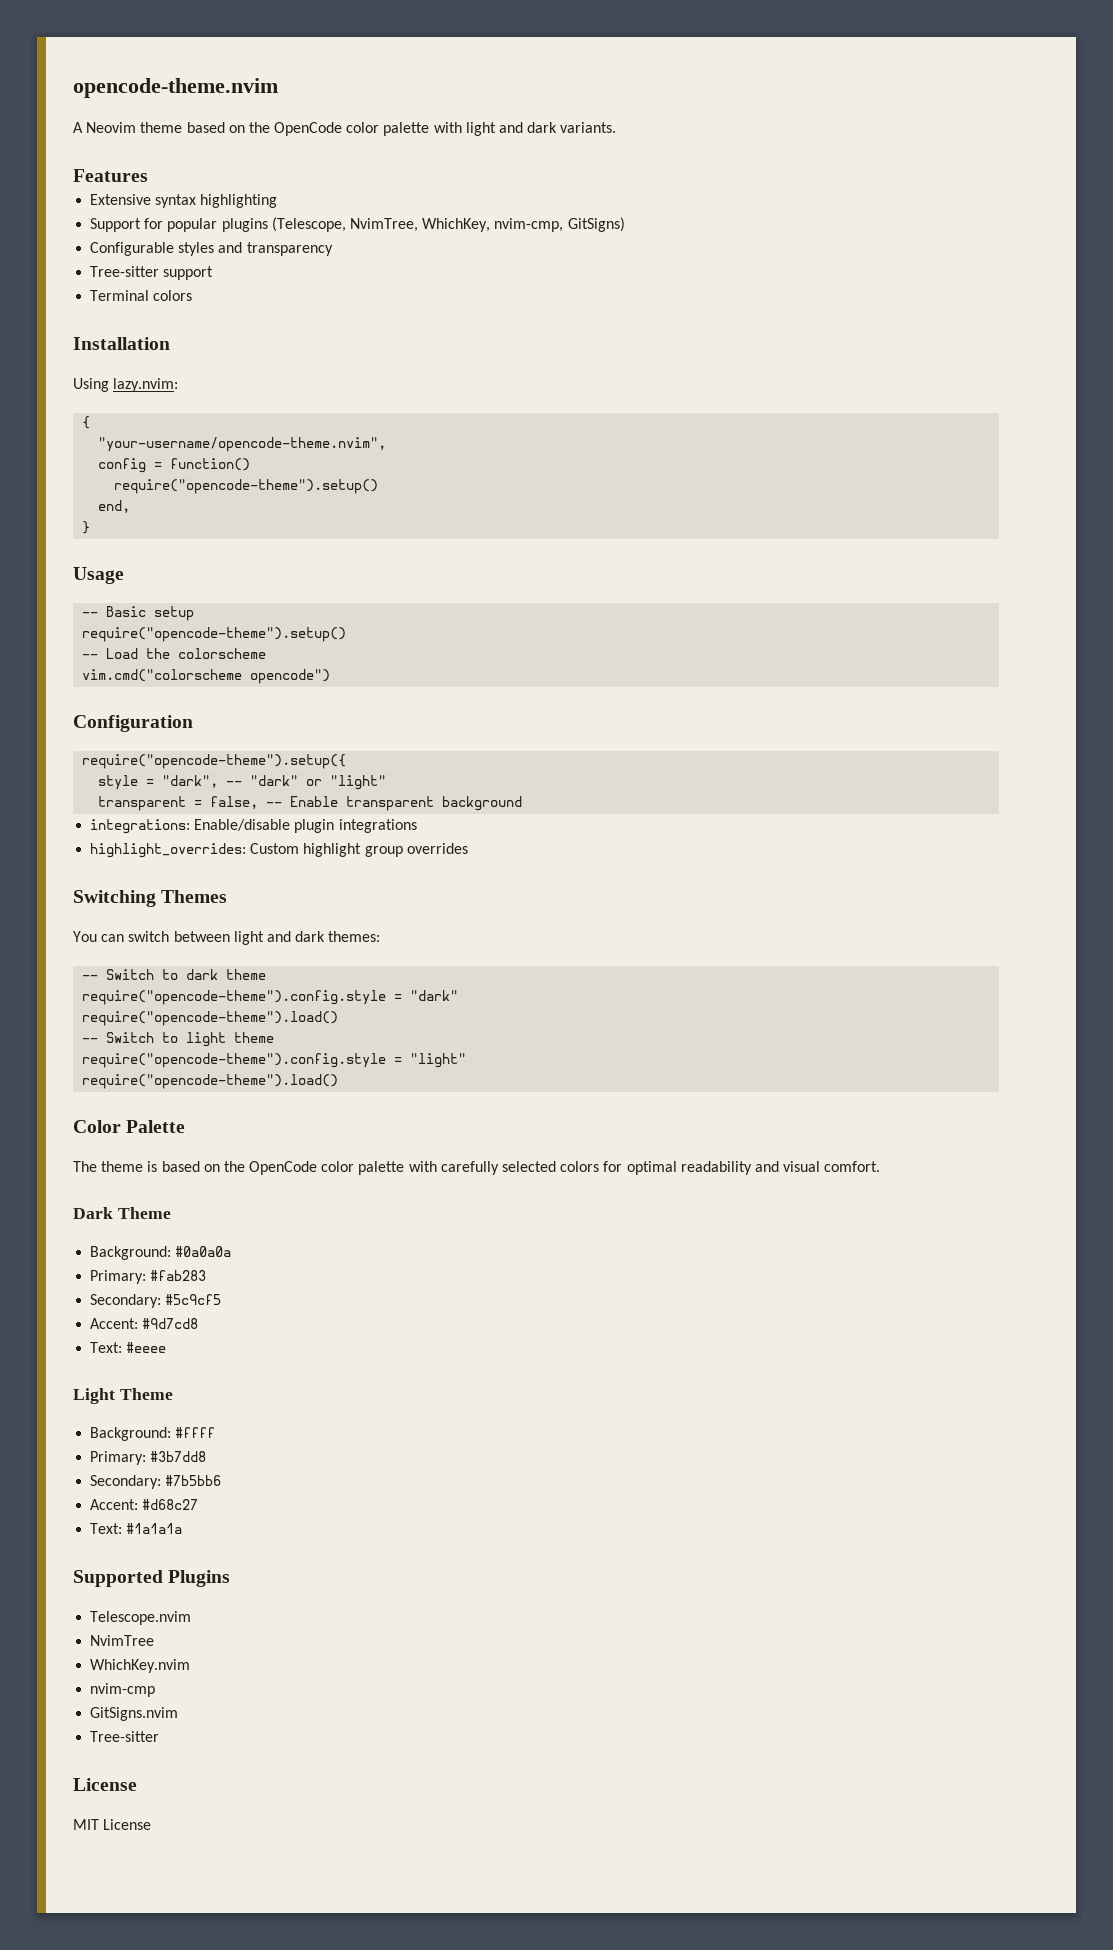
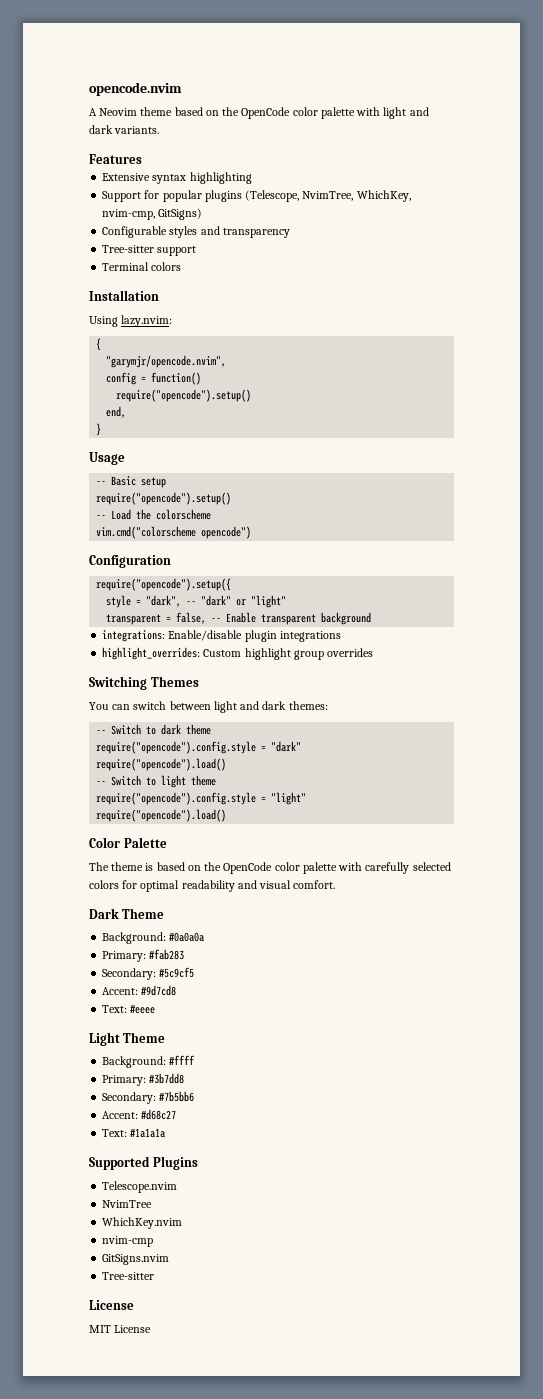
- opencode-theme.nvim
+ opencode.nvim
- "your-username/opencode-theme.nvim",
+ "garymjr/opencode.nvim",
  config = function()
- require("opencode-theme").setup()
+ require("opencode").setup()
  -- Basic setup
- require("opencode-theme").setup()
+ require("opencode").setup()
- require("opencode-theme").setup({
+ require("opencode").setup({
- require("opencode-theme").config.style = "dark"
- require("opencode-theme").load()
+ require("opencode").config.style = "dark"
+ require("opencode").load()
- require("opencode-theme").config.style = "light"
- require("opencode-theme").load()
+ require("opencode").config.style = "light"
+ require("opencode").load()

